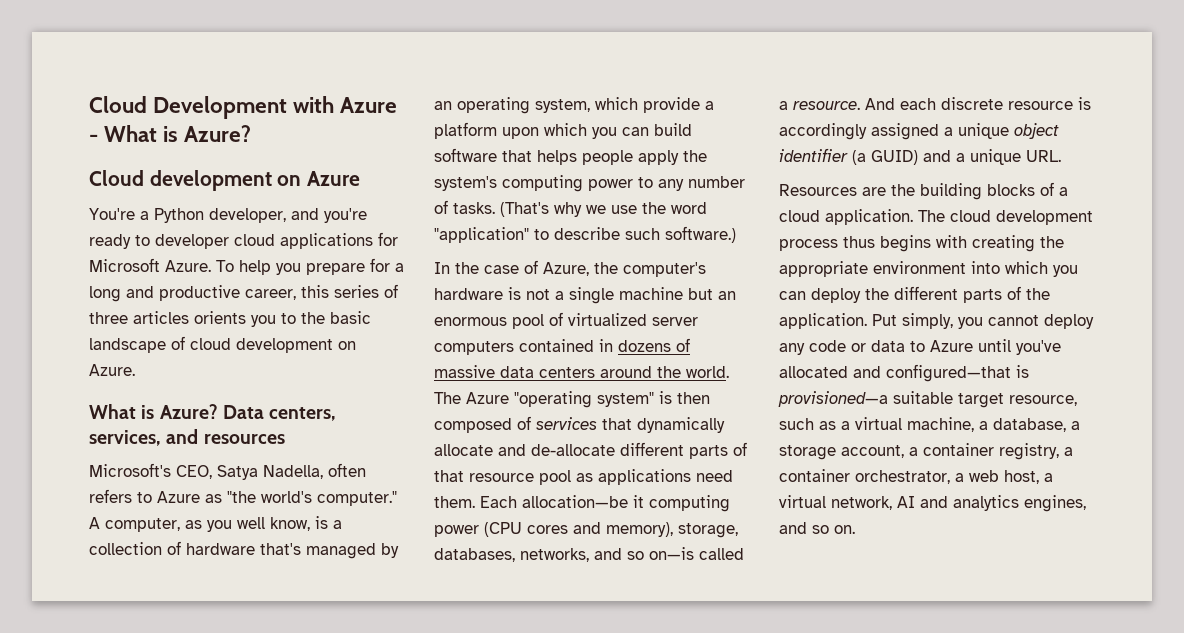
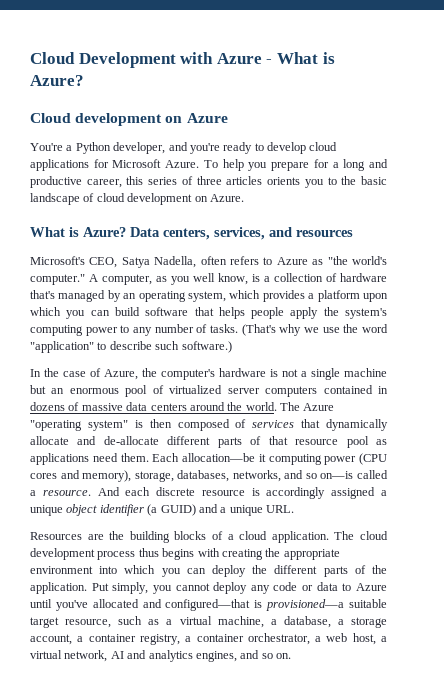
- You're a Python developer, and you're ready to developer cloud applications for Microsoft Azure.
+ You're a Python developer, and you're ready to develop cloud applications for Microsoft Azure.
- A computer, as you well know, is a collection of hardware that's managed by an operating system, which provide a platform upon which you can build software that helps people apply the system's computing power to any number of tasks.
+ A computer, as you well know, is a collection of hardware that's managed by an operating system, which provides a platform upon which you can build software that helps people apply the system's computing power to any number of tasks.

